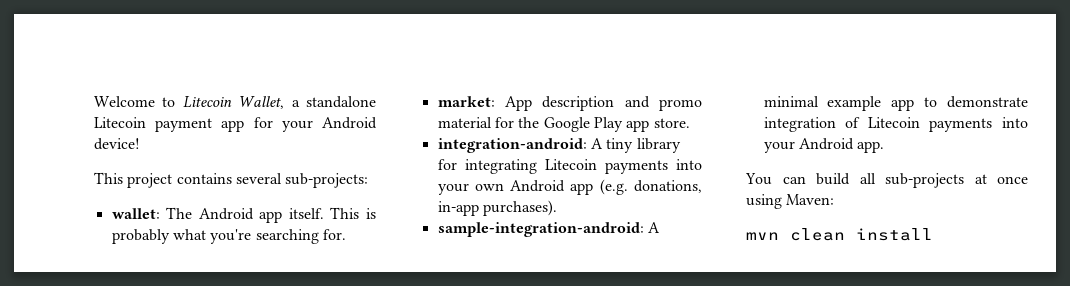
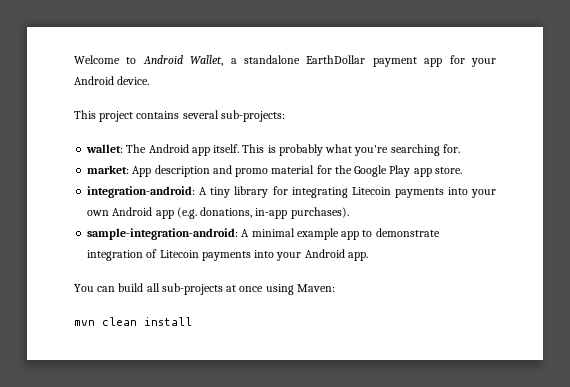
- Welcome to Litecoin Wallet, a standalone Litecoin payment app for your Android device!
+ Welcome to Android Wallet, a standalone EarthDollar payment app for your Android device.

